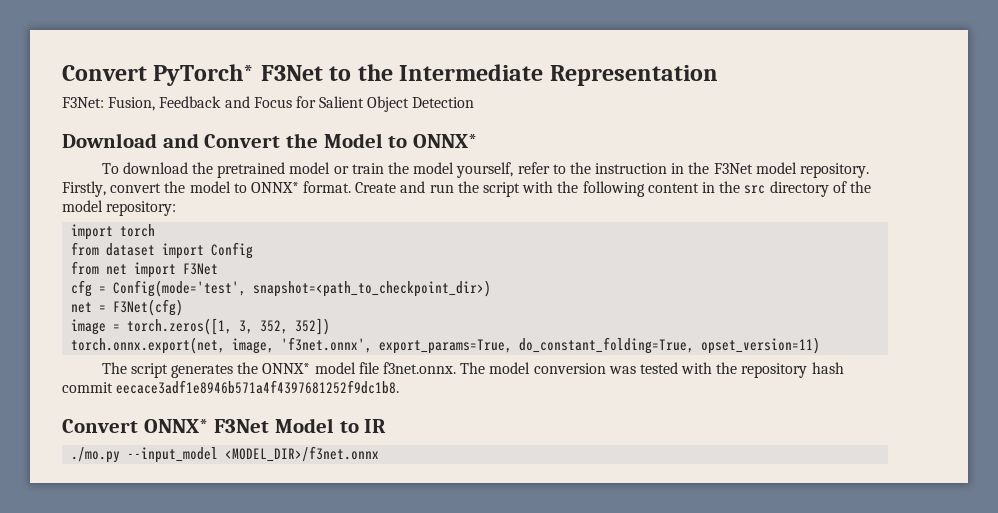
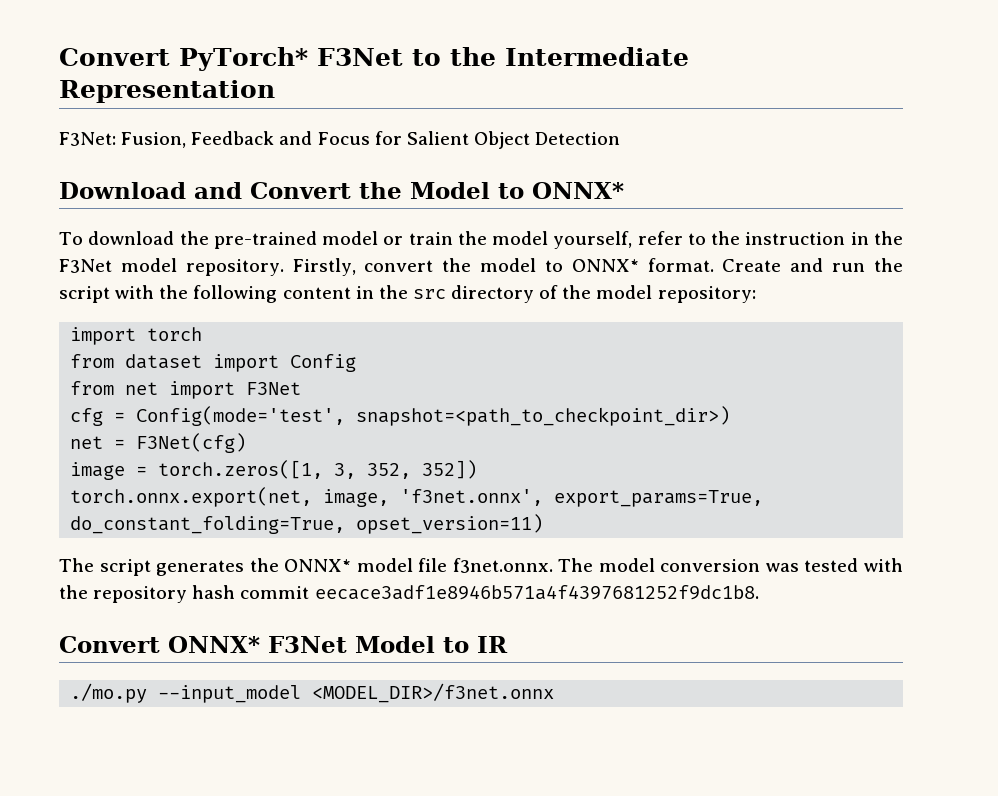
- To download the pretrained model or train the model yourself, refer to the instruction in the F3Net model repository.
+ To download the pre-trained model or train the model yourself, refer to the instruction in the F3Net model repository.

